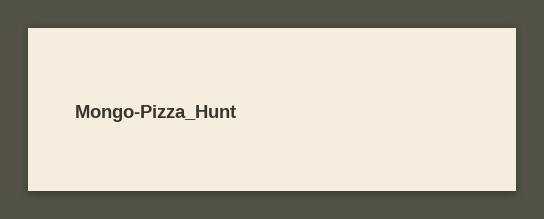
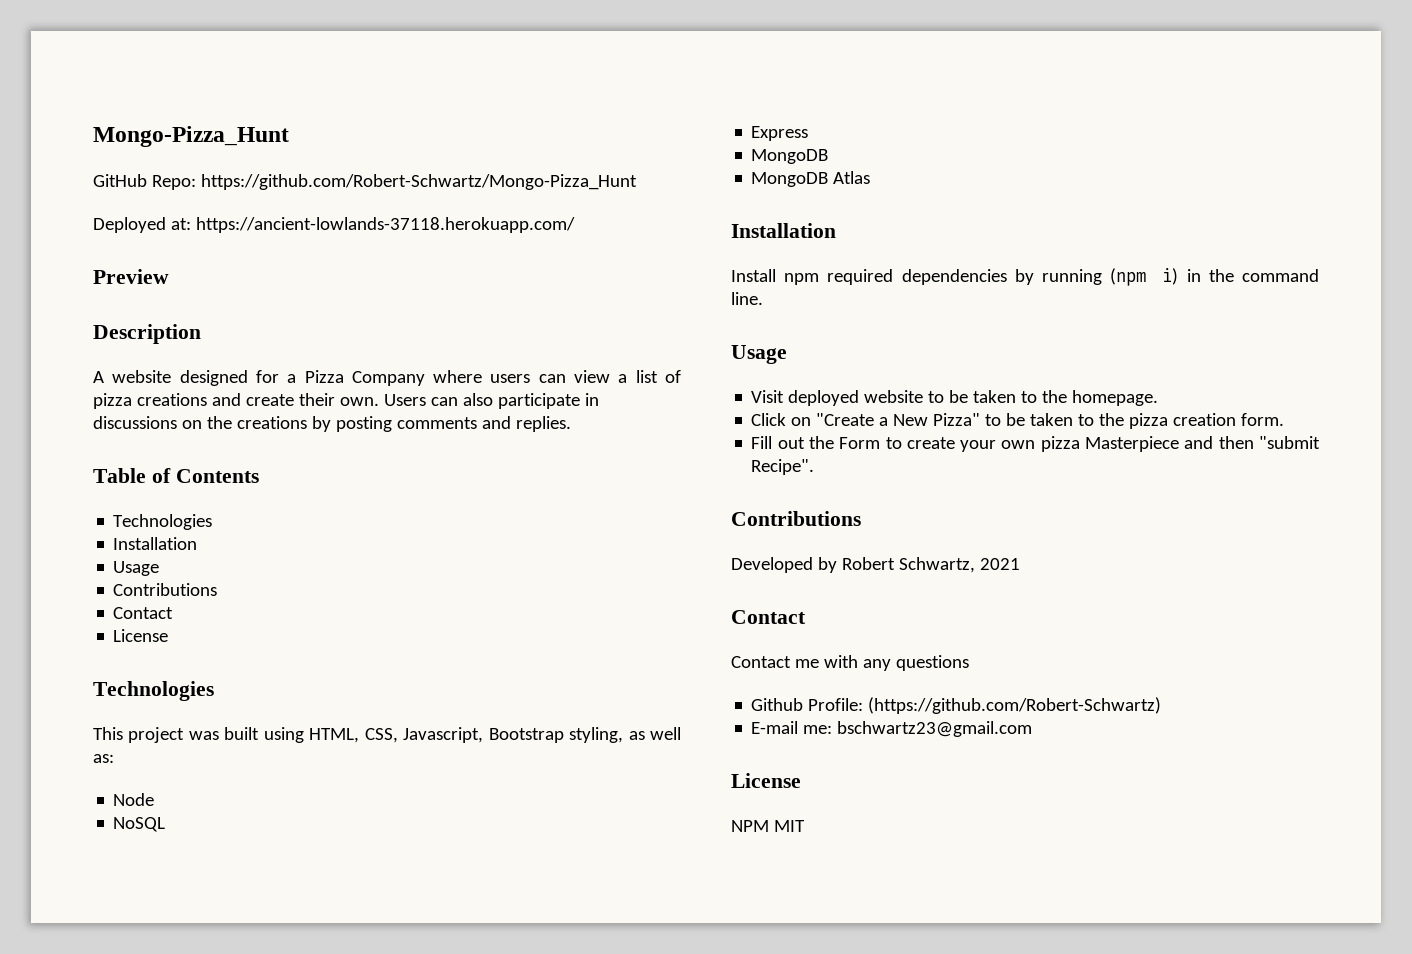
+ GitHub Repo: https://github.com/Robert-Schwartz/Mongo-Pizza_Hunt
+ Deployed at: https://ancient-lowlands-37118.herokuapp.com/
+ Preview
+ Description
+ A website designed for a Pizza Company where users can view a list of pizza creations and create their own. Users can also participate in discussions on the creations by posting comments and replies.
+ Table of Contents
+ Technologies
+ Installation
+ Usage
+ Contributions
+ Contact
+ License
+ Technologies
+ This project was built using HTML, CSS, Javascript, Bootstrap styling, as well as:
+ Node
+ NoSQL
+ Express
+ MongoDB
+ MongoDB Atlas
+ Installation
+ Install npm required dependencies by running (npm i) in the command line.
+ Usage
+ Visit deployed website to be taken to the homepage.
+ Click on "Create a New Pizza" to be taken to the pizza creation form.
+ Fill out the Form to create your own pizza Masterpiece and then "submit Recipe".
+ Contributions
+ Developed by Robert Schwartz, 2021
+ Contact
+ Contact me with any questions
+ Github Profile: (https://github.com/Robert-Schwartz)
+ E-mail me: bschwartz23@gmail.com
+ License
+ NPM MIT

